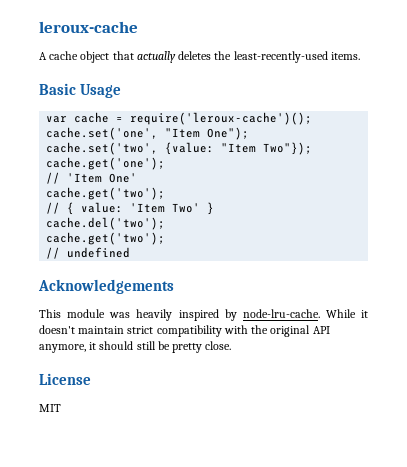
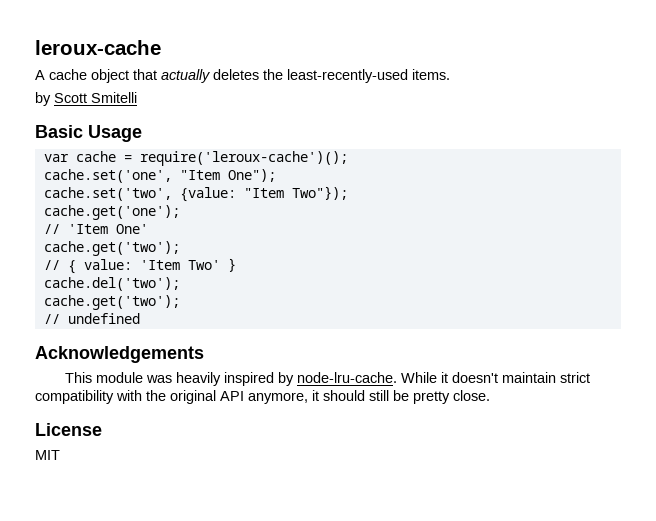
+ by Scott Smitelli

